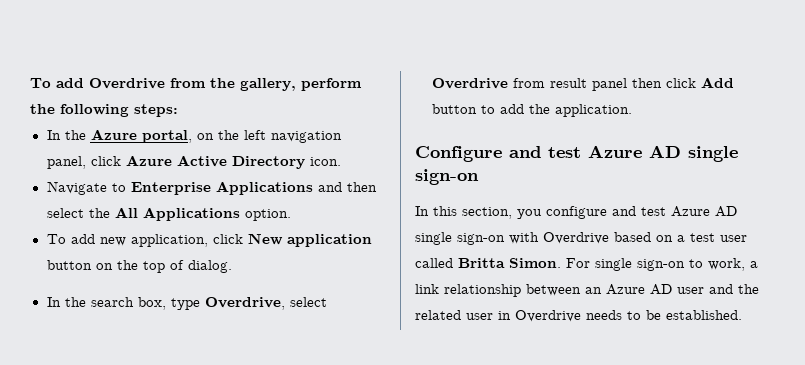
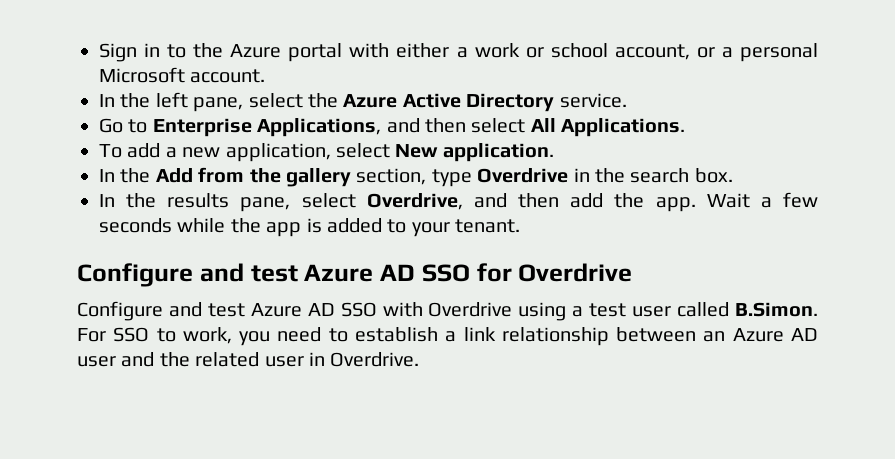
- To add Overdrive from the gallery, perform the following steps:
- In the Azure portal, on the left navigation panel, click Azure Active Directory icon.
- Navigate to Enterprise Applications and then select the All Applications option.
- To add new application, click New application button on the top of dialog.
- In the search box, type Overdrive, select Overdrive from result panel then click Add button to add the application.
- Configure and test Azure AD single sign-on
- In this section, you configure and test Azure AD single sign-on with Overdrive based on a test user called Britta Simon. For single sign-on to work, a link relationship between an Azure AD user and the related user in Overdrive needs to be established.
+ Sign in to the Azure portal with either a work or school account, or a personal Microsoft account.
+ In the left pane, select the Azure Active Directory service.
+ Go to Enterprise Applications, and then select All Applications.
+ To add a new application, select New application.
+ In the Add from the gallery section, type Overdrive in the search box.
+ In the results pane, select Overdrive, and then add the app. Wait a few seconds while the app is added to your tenant.
+ Configure and test Azure AD SSO for Overdrive
+ Configure and test Azure AD SSO with Overdrive using a test user called B.Simon. For SSO to work, you need to establish a link relationship between an Azure AD user and the related user in Overdrive.

